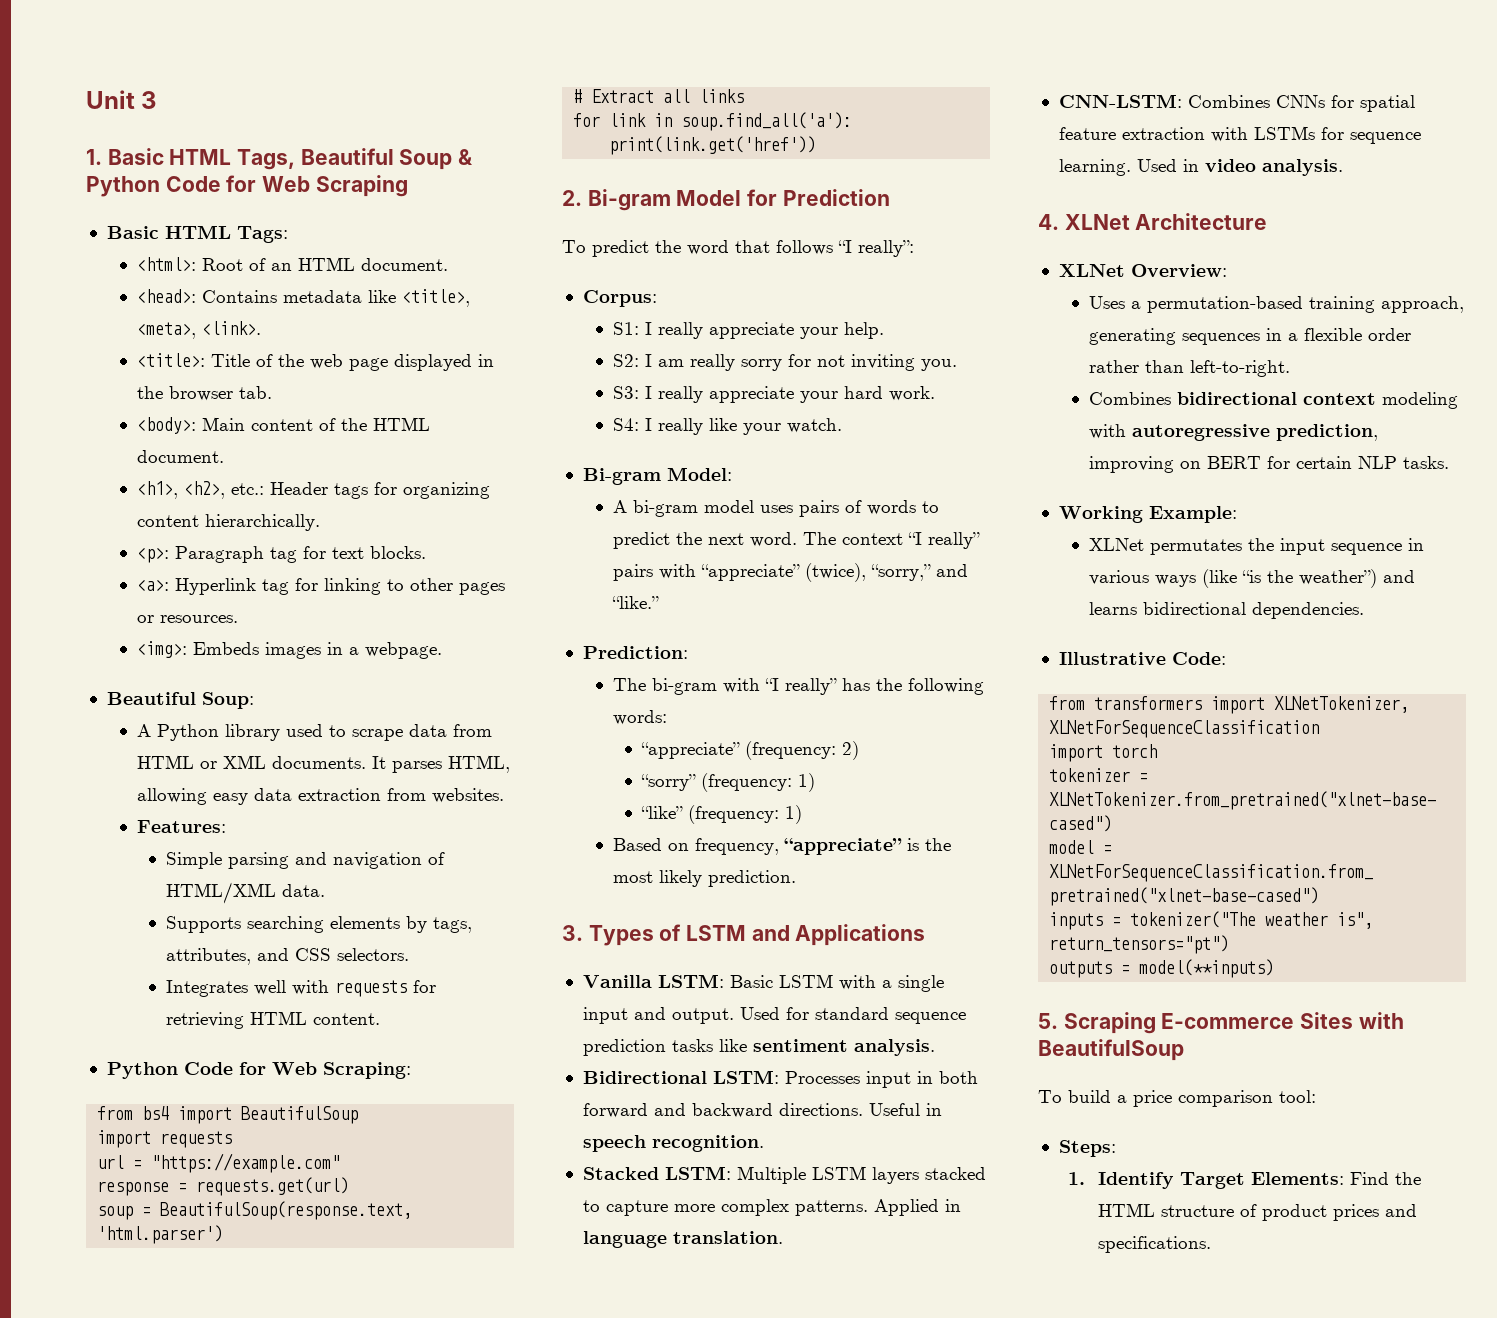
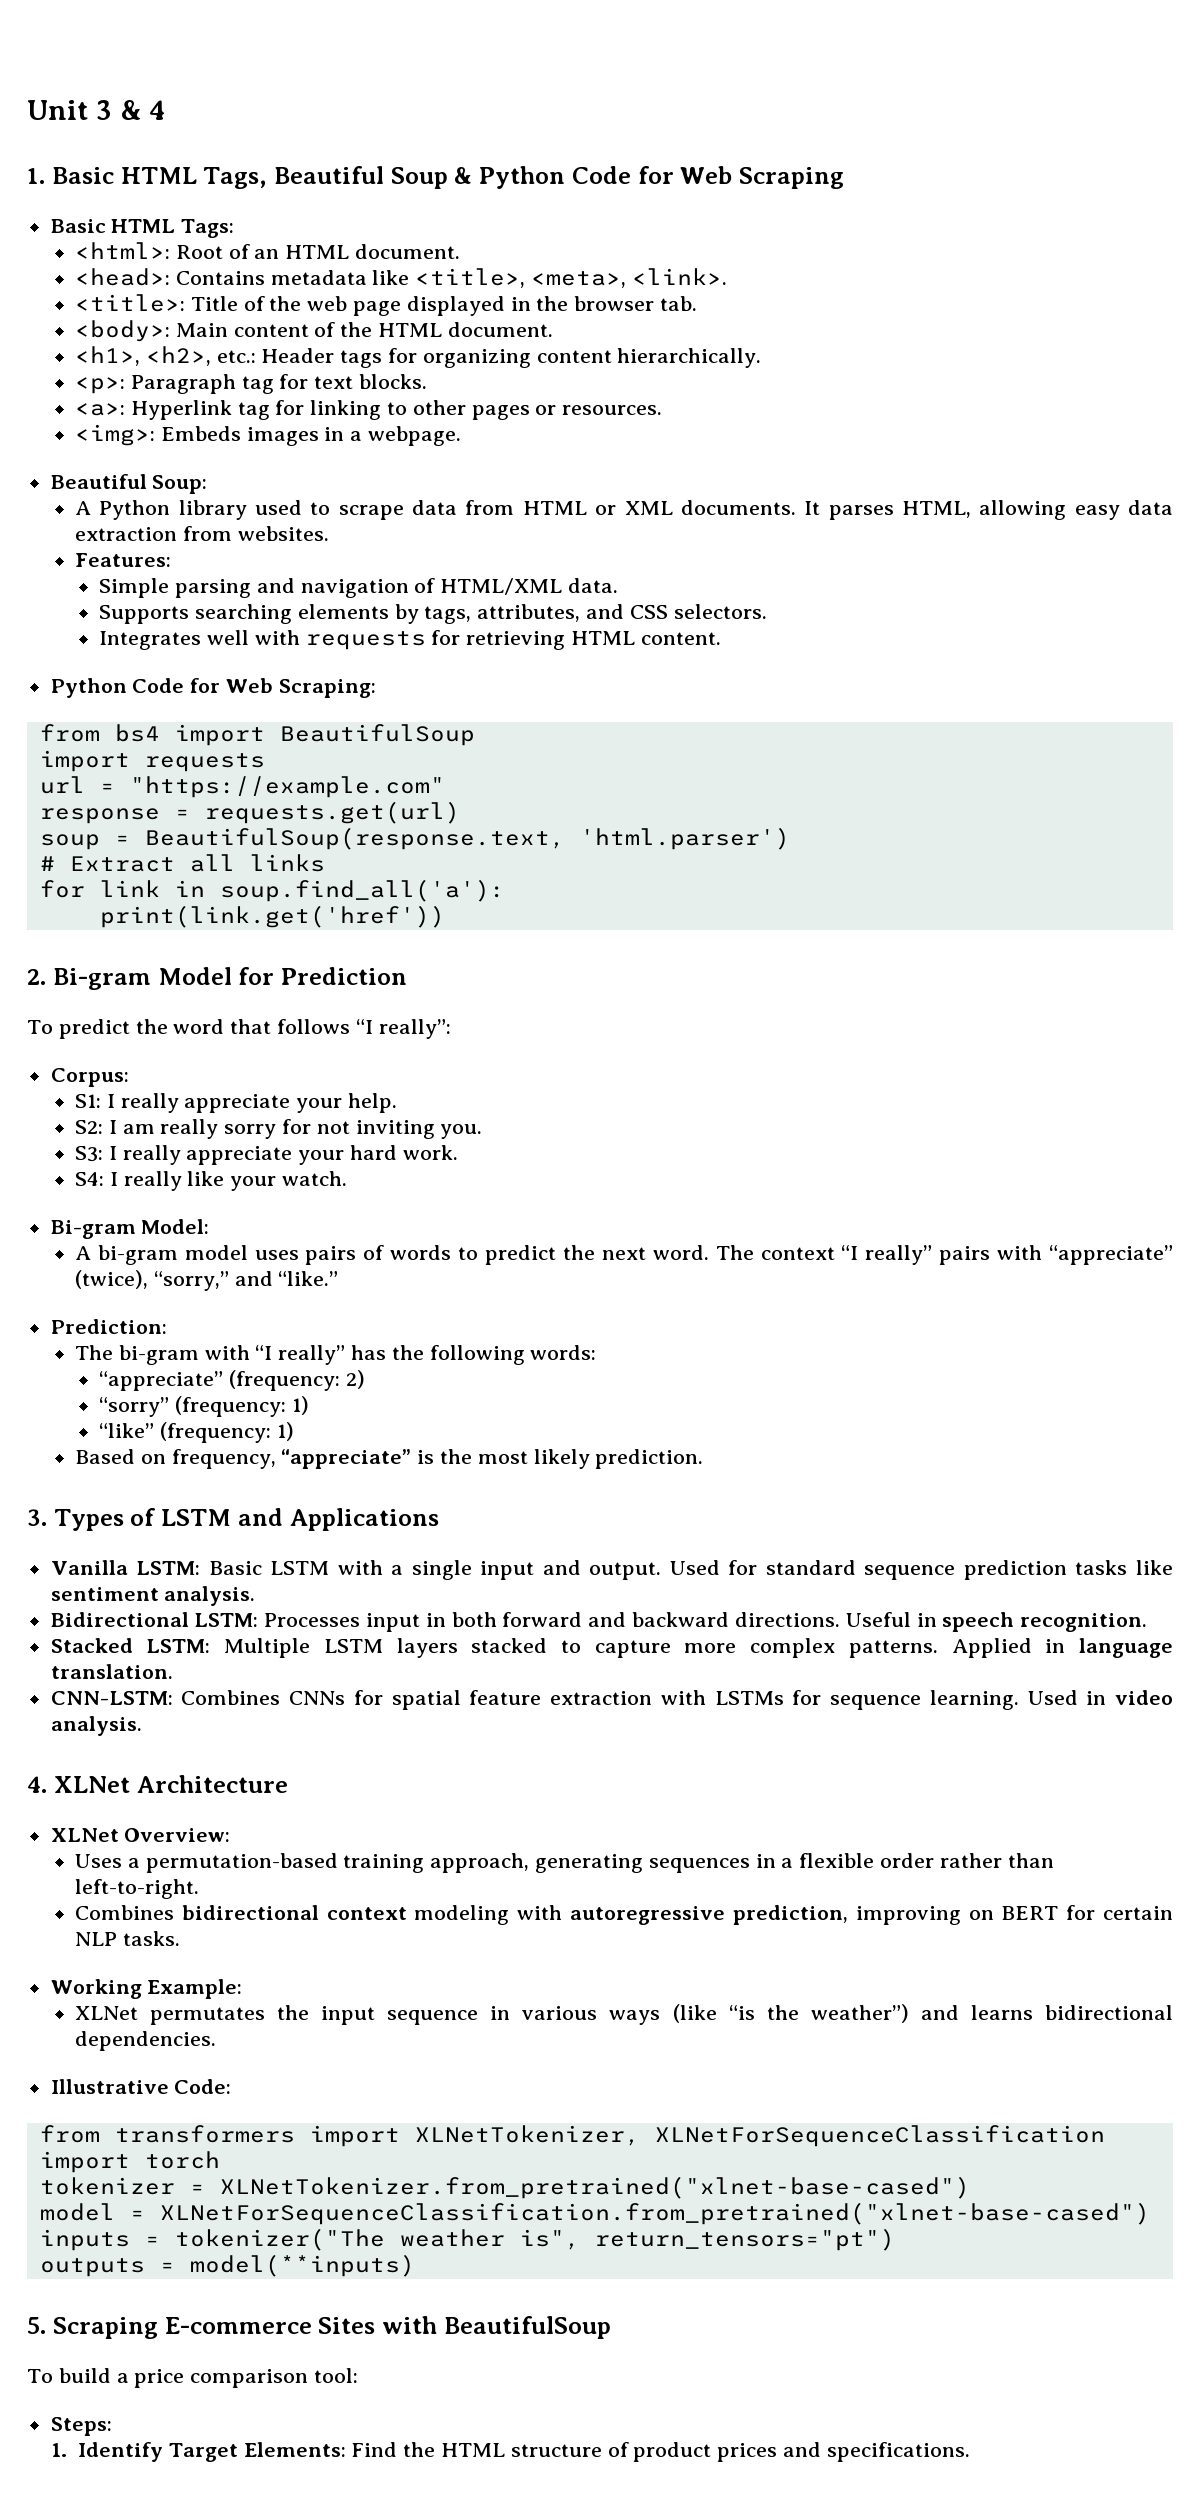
- Unit 3
+ Unit 3 & 4

